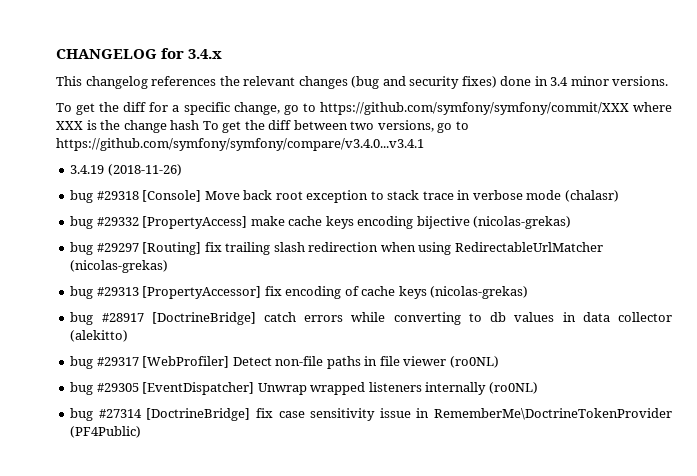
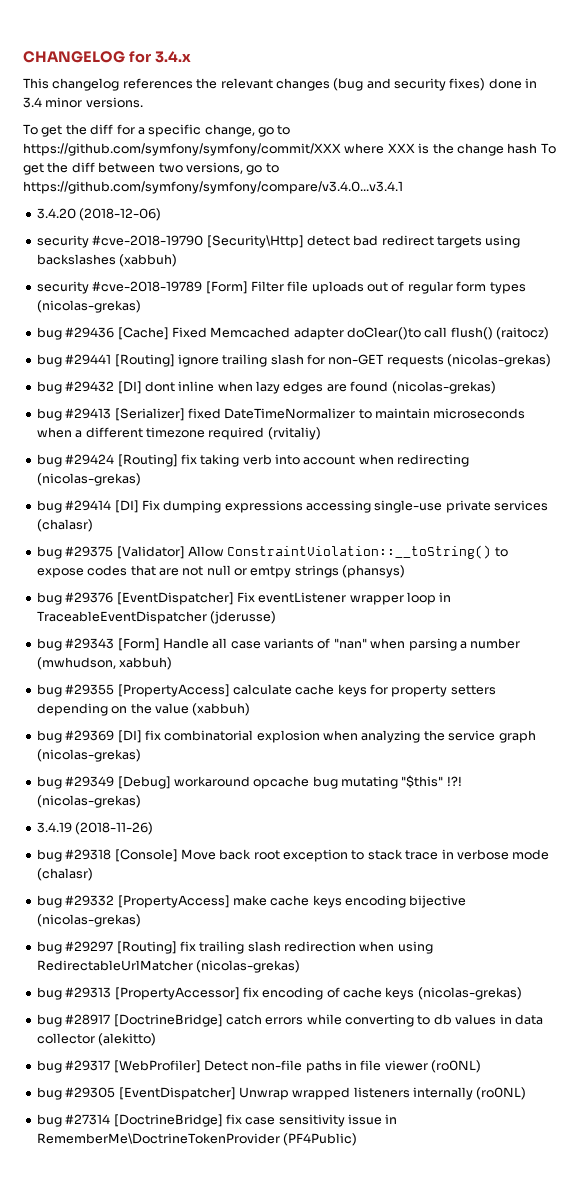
+ 3.4.20 (2018-12-06)
+ security #cve-2018-19790 [Security\Http] detect bad redirect targets using backslashes (xabbuh)
+ security #cve-2018-19789 [Form] Filter file uploads out of regular form types (nicolas-grekas)
+ bug #29436 [Cache] Fixed Memcached adapter doClear()to call flush() (raitocz)
+ bug #29441 [Routing] ignore trailing slash for non-GET requests (nicolas-grekas)
+ bug #29432 [DI] dont inline when lazy edges are found (nicolas-grekas)
+ bug #29413 [Serializer] fixed DateTimeNormalizer to maintain microseconds when a different timezone required (rvitaliy)
+ bug #29424 [Routing] fix taking verb into account when redirecting (nicolas-grekas)
+ bug #29414 [DI] Fix dumping expressions accessing single-use private services (chalasr)
+ bug #29375 [Validator] Allow ConstraintViolation::__toString() to expose codes that are not null or emtpy strings (phansys)
+ bug #29376 [EventDispatcher] Fix eventListener wrapper loop in TraceableEventDispatcher (jderusse)
+ bug #29343 [Form] Handle all case variants of "nan" when parsing a number (mwhudson, xabbuh)
+ bug #29355 [PropertyAccess] calculate cache keys for property setters depending on the value (xabbuh)
+ bug #29369 [DI] fix combinatorial explosion when analyzing the service graph (nicolas-grekas)
+ bug #29349 [Debug] workaround opcache bug mutating "$this" !?! (nicolas-grekas)

